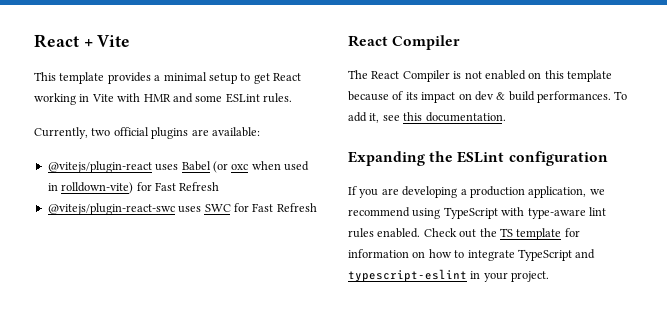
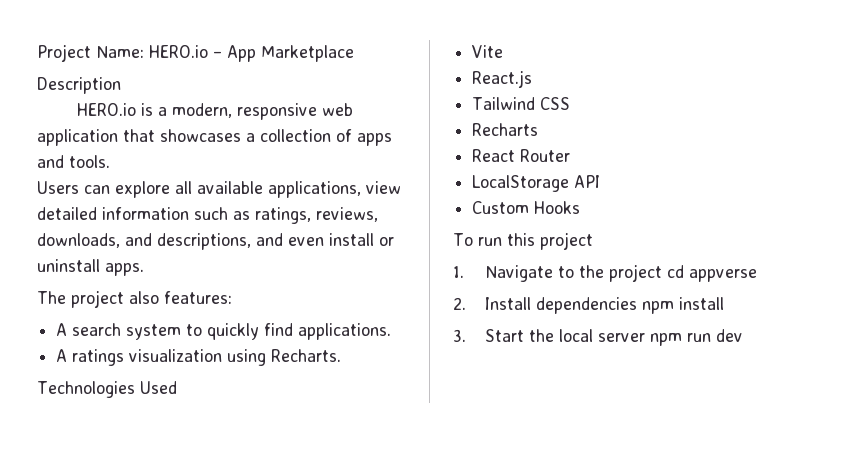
- React + Vite
- This template provides a minimal setup to get React working in Vite with HMR and some ESLint rules.
- Currently, two official plugins are available:
- @vitejs/plugin-react uses Babel (or oxc when used in rolldown-vite) for Fast Refresh
- @vitejs/plugin-react-swc uses SWC for Fast Refresh
- React Compiler
- The React Compiler is not enabled on this template because of its impact on dev & build performances. To add it, see this documentation.
- Expanding the ESLint configuration
- If you are developing a production application, we recommend using TypeScript with type-aware lint rules enabled. Check out the TS template for information on how to integrate TypeScript and typescript-eslint in your project.
+ Project Name: HERO.io – App Marketplace
+ Description
+ HERO.io is a modern, responsive web application that showcases a collection of apps and tools.
+ Users can explore all available applications, view detailed information such as ratings, reviews, downloads, and descriptions, and even install or uninstall apps.
+ The project also features:
+ A search system to quickly find applications.
+ A ratings visualization using Recharts.
+ Technologies Used
+ Vite
+ React.js
+ Tailwind CSS
+ Recharts
+ React Router
+ LocalStorage API
+ Custom Hooks
+ To run this project
+ 1. Navigate to the project cd appverse
+ 2. Install dependencies npm install
+ 3. Start the local server npm run dev

